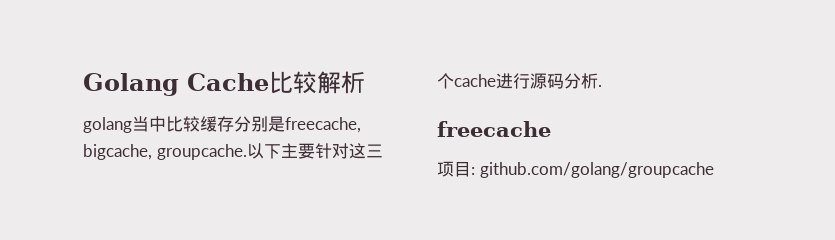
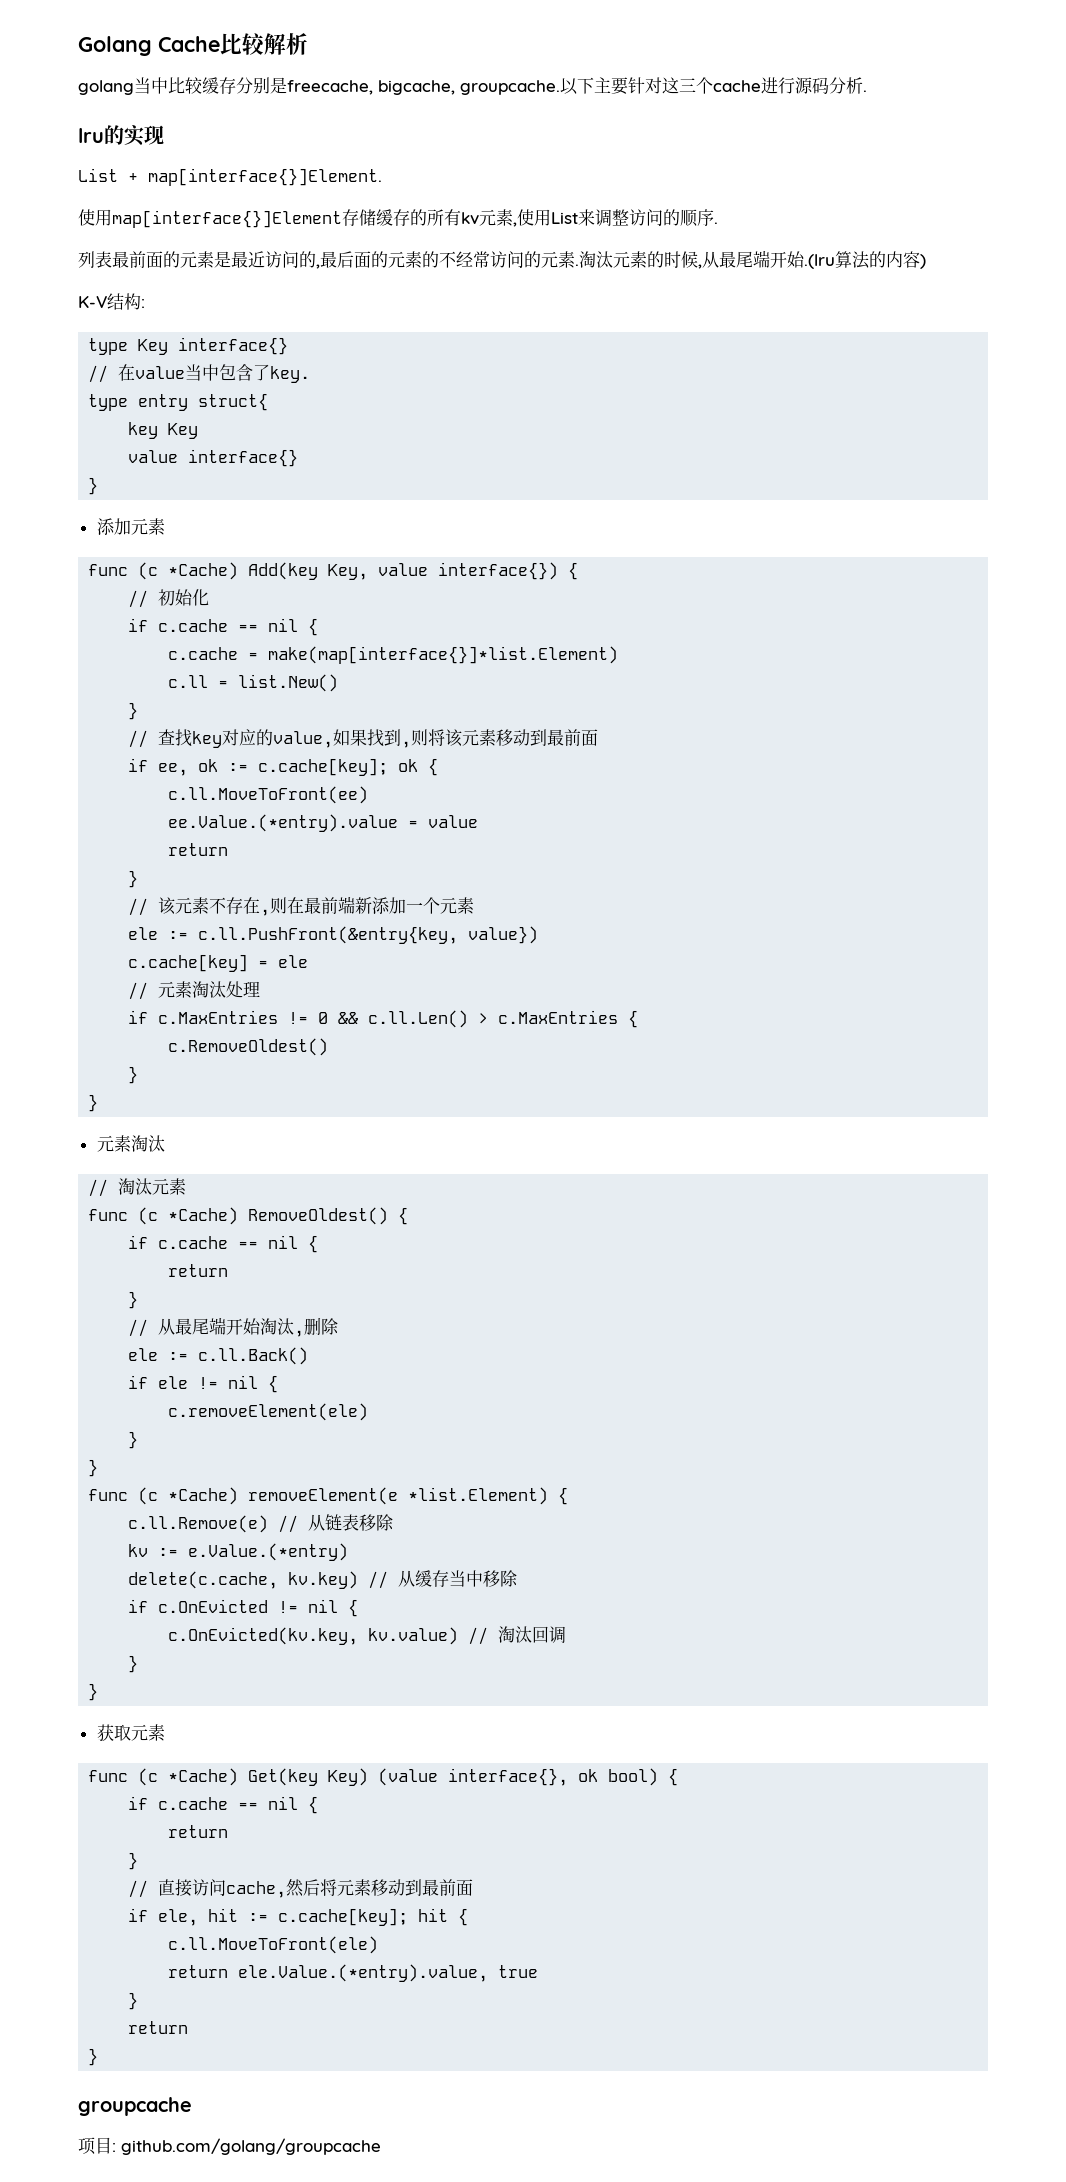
- freecache
+ lru的实现
+ List + map[interface{}]Element.
+ 使用map[interface{}]Element存储缓存的所有kv元素,使用List来调整访问的顺序.
+ 列表最前面的元素是最近访问的,最后面的元素的不经常访问的元素.淘汰元素的时候,从最尾端开始.(lru算法的内容)
+ K-V结构:
+ type Key interface{}
+ // 在value当中包含了key.
+ type entry struct{
+ key Key
+ value interface{}
+ }
+ 添加元素
+ func (c *Cache) Add(key Key, value interface{}) {
+ // 初始化
+ if c.cache == nil {
+ c.cache = make(map[interface{}]*list.Element)
+ c.ll = list.New()
+ }
+ // 查找key对应的value,如果找到,则将该元素移动到最前面
+ if ee, ok := c.cache[key]; ok {
+ c.ll.MoveToFront(ee)
+ ee.Value.(*entry).value = value
+ return
+ }
+ // 该元素不存在,则在最前端新添加一个元素
+ ele := c.ll.PushFront(&entry{key, value})
+ c.cache[key] = ele
+ // 元素淘汰处理
+ if c.MaxEntries != 0 && c.ll.Len() > c.MaxEntries {
+ c.RemoveOldest()
+ }
+ }
+ 元素淘汰
+ // 淘汰元素
+ func (c *Cache) RemoveOldest() {
+ if c.cache == nil {
+ return
+ }
+ // 从最尾端开始淘汰,删除
+ ele := c.ll.Back()
+ if ele != nil {
+ c.removeElement(ele)
+ }
+ }
+ func (c *Cache) removeElement(e *list.Element) {
+ c.ll.Remove(e) // 从链表移除
+ kv := e.Value.(*entry)
+ delete(c.cache, kv.key) // 从缓存当中移除
+ if c.OnEvicted != nil {
+ c.OnEvicted(kv.key, kv.value) // 淘汰回调
+ }
+ }
+ 获取元素
+ func (c *Cache) Get(key Key) (value interface{}, ok bool) {
+ if c.cache == nil {
+ return
+ }
+ // 直接访问cache,然后将元素移动到最前面
+ if ele, hit := c.cache[key]; hit {
+ c.ll.MoveToFront(ele)
+ return ele.Value.(*entry).value, true
+ }
+ return
+ }
+ groupcache

